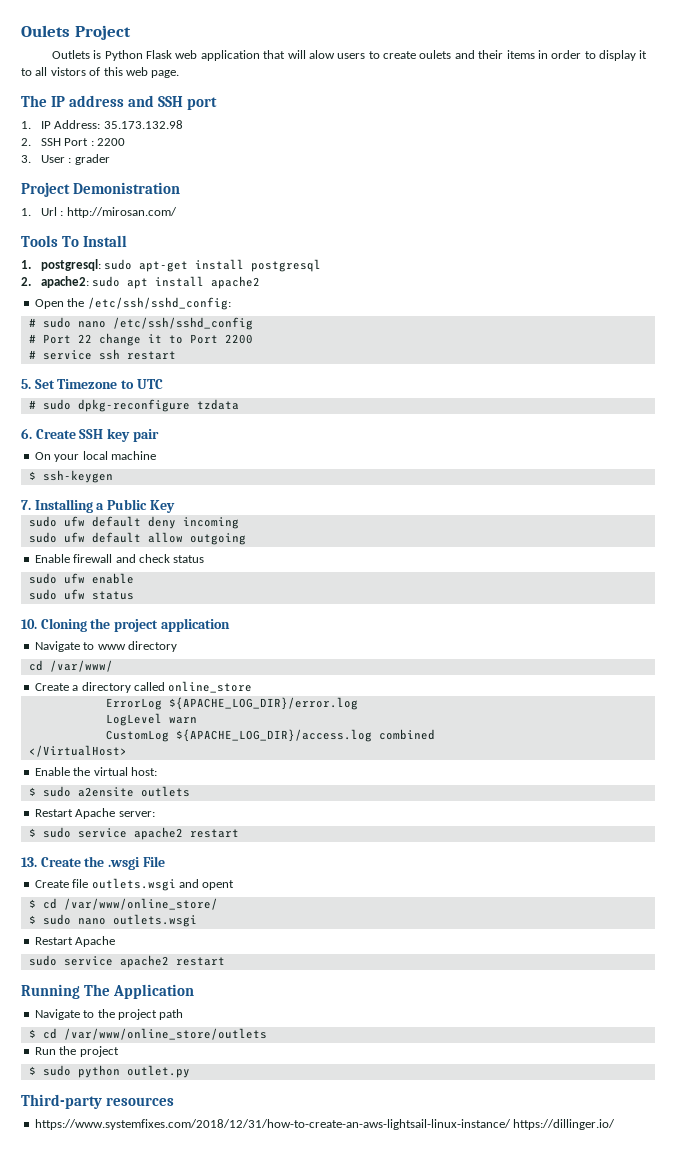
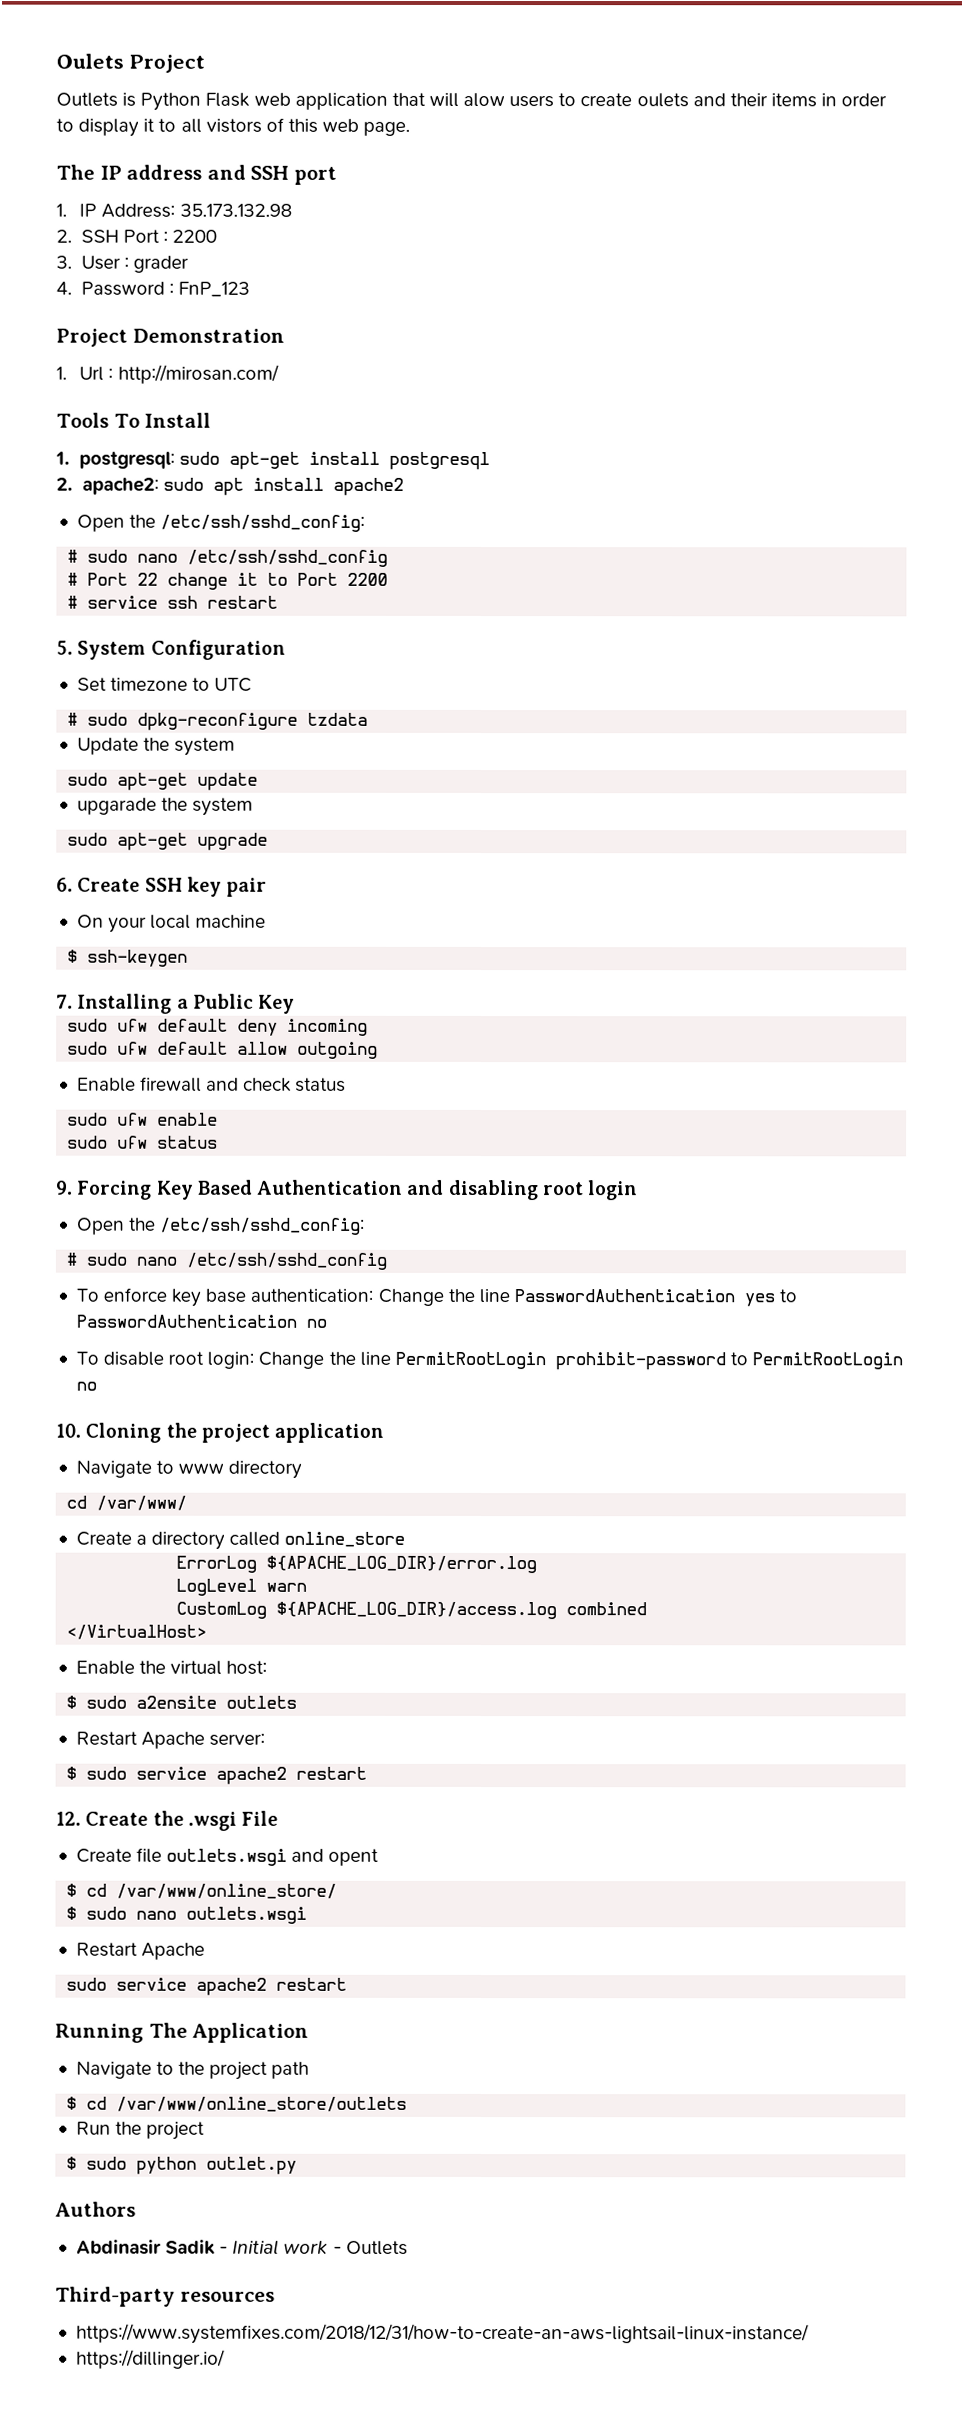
- Project Demonistration
+ 4. Password : FnP_123
+ Project Demonstration
- 5. Set Timezone to UTC
+ 5. System Configuration
+ Set timezone to UTC
+ Update the system
+ sudo apt-get update
+ upgarade the system
+ sudo apt-get upgrade
+ 9. Forcing Key Based Authentication and disabling root login
+ Open the /etc/ssh/sshd_config:
+ # sudo nano /etc/ssh/sshd_config
+ To enforce key base authentication: Change the line PasswordAuthentication yes to PasswordAuthentication no
+ To disable root login: Change the line PermitRootLogin prohibit-password to PermitRootLogin no
- 13. Create the .wsgi File
+ 12. Create the .wsgi File
+ Authors
+ Abdinasir Sadik - Initial work - Outlets
- https://www.systemfixes.com/2018/12/31/how-to-create-an-aws-lightsail-linux-instance/ https://dillinger.io/
+ https://www.systemfixes.com/2018/12/31/how-to-create-an-aws-lightsail-linux-instance/
+ https://dillinger.io/

